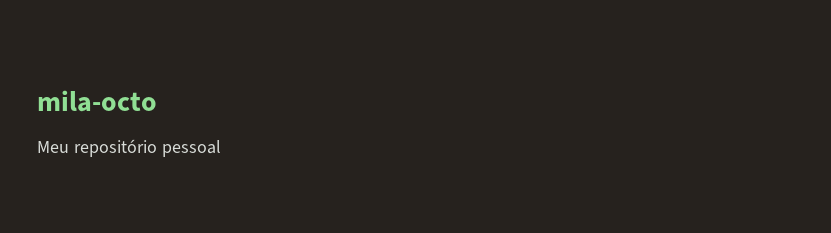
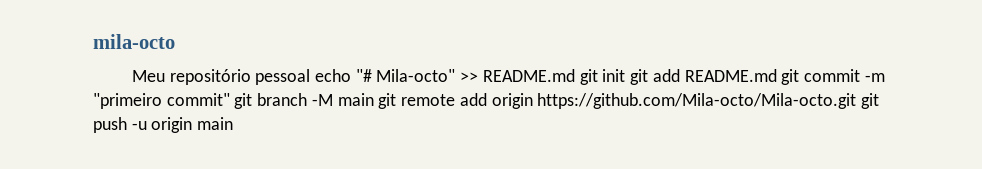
- Meu repositório pessoal
+ Meu repositório pessoal echo "# Mila-octo" >> README.md git init git add README.md git commit -m "primeiro commit" git branch -M main git remote add origin https://github.com/Mila-octo/Mila-octo.git git push -u origin main

